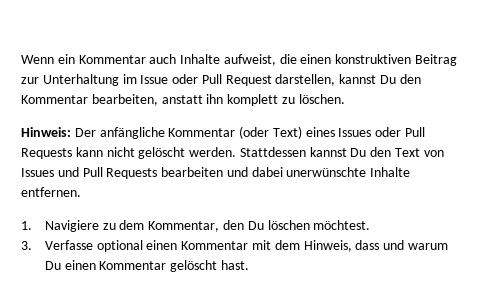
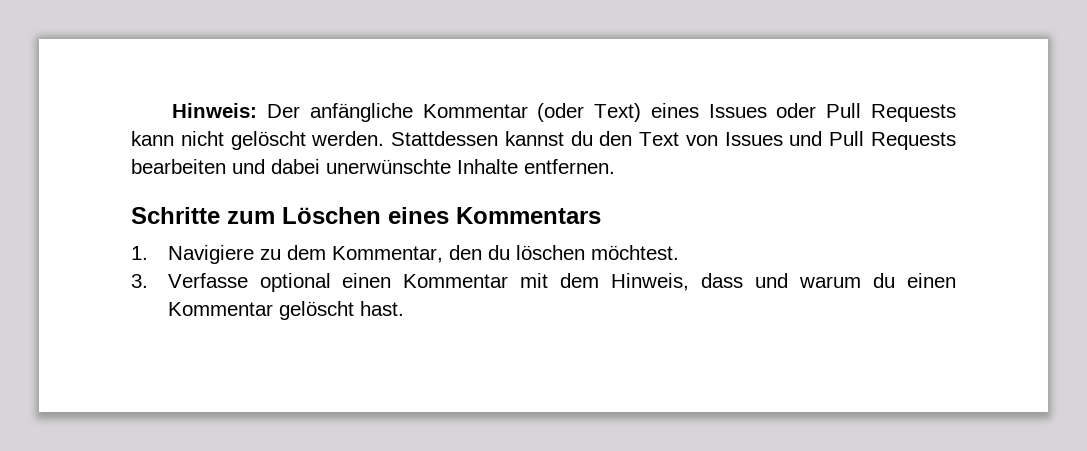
- Wenn ein Kommentar auch Inhalte aufweist, die einen konstruktiven Beitrag zur Unterhaltung im Issue oder Pull Request darstellen, kannst Du den Kommentar bearbeiten, anstatt ihn komplett zu löschen.
- Stattdessen kannst Du den Text von Issues und Pull Requests bearbeiten und dabei unerwünschte Inhalte entfernen.
+ Stattdessen kannst du den Text von Issues und Pull Requests bearbeiten und dabei unerwünschte Inhalte entfernen.
+ Schritte zum Löschen eines Kommentars
- 1. Navigiere zu dem Kommentar, den Du löschen möchtest.
+ 1. Navigiere zu dem Kommentar, den du löschen möchtest.
- 3. Verfasse optional einen Kommentar mit dem Hinweis, dass und warum Du einen Kommentar gelöscht hast.
+ 3. Verfasse optional einen Kommentar mit dem Hinweis, dass und warum du einen Kommentar gelöscht hast.

